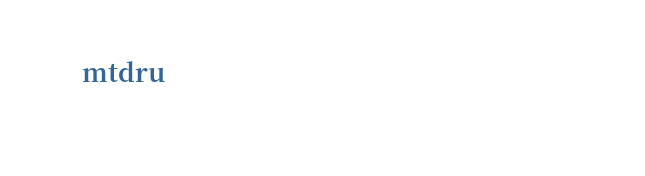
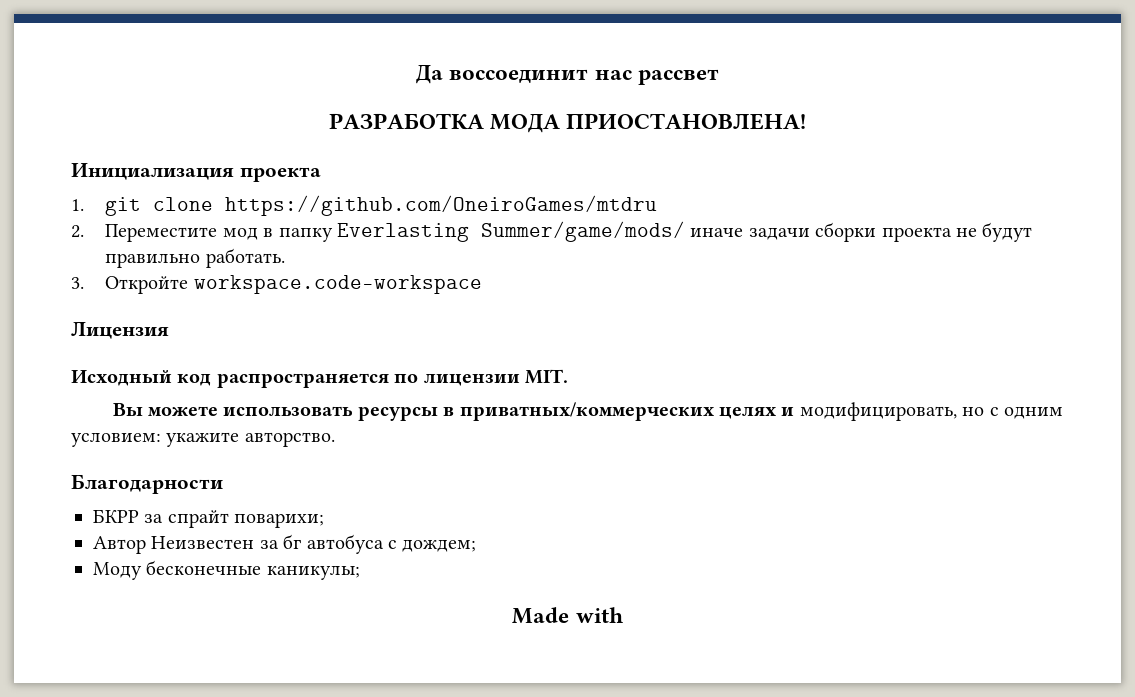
- mtdru
+ Да воссоединит нас рассвет
+ РАЗРАБОТКА МОДА ПРИОСТАНОВЛЕНА!
+ Инициализация проекта
+ 1. git clone https://github.com/OneiroGames/mtdru
+ 2. Переместите мод в папку Everlasting Summer/game/mods/ иначе задачи сборки проекта не будут правильно работать.
+ 3. Откройте workspace.code-workspace
+ Лицензия
+ Исходный код распространяется по лицензии MIT.
+ Вы можете использовать ресурсы в приватных/коммерческих целях и модифицировать, но с одним условием: укажите авторство.
+ Благодарности
+ БКРР за спрайт поварихи;
+ Автор Неизвестен за бг автобуса с дождем;
+ Моду бесконечные каникулы;
+ Made with

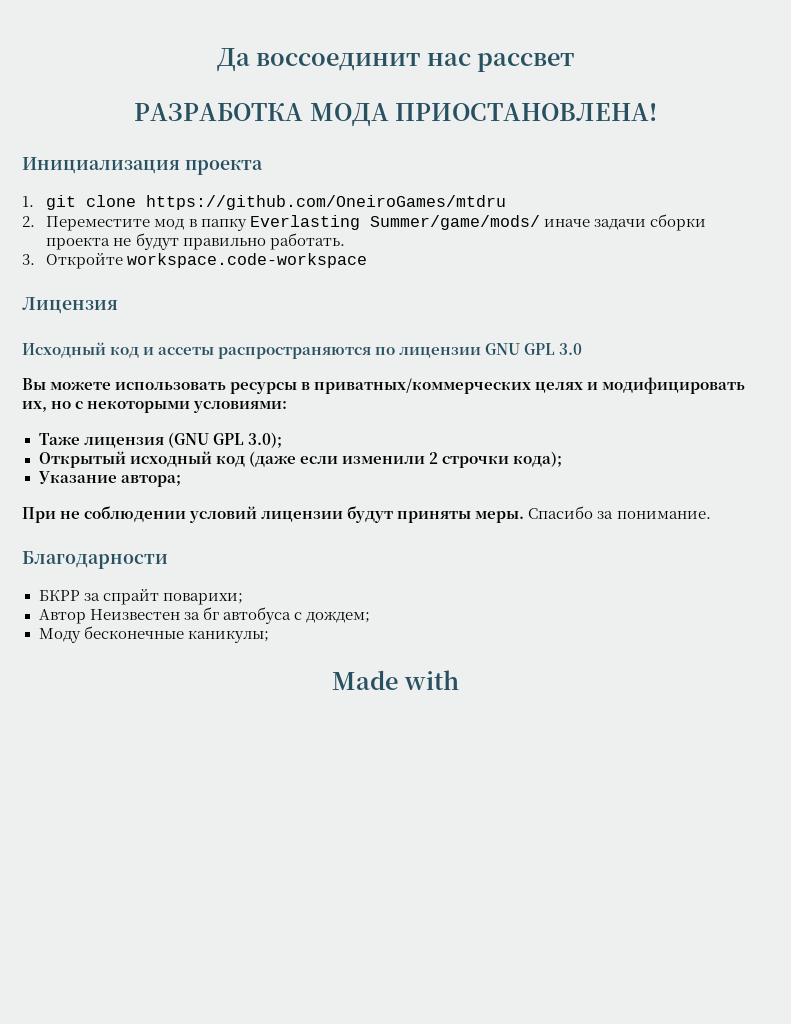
- Исходный код распространяется по лицензии MIT.
+ Исходный код и ассеты распространяются по лицензии GNU GPL 3.0
- Вы можете использовать ресурсы в приватных/коммерческих целях и модифицировать, но с одним условием: укажите авторство.
+ Вы можете использовать ресурсы в приватных/коммерческих целях и модифицировать их, но с некоторыми условиями:
+ Таже лицензия (GNU GPL 3.0);
+ Открытый исходный код (даже если изменили 2 строчки кода);
+ Указание автора;
+ При не соблюдении условий лицензии будут приняты меры. Спасибо за понимание.

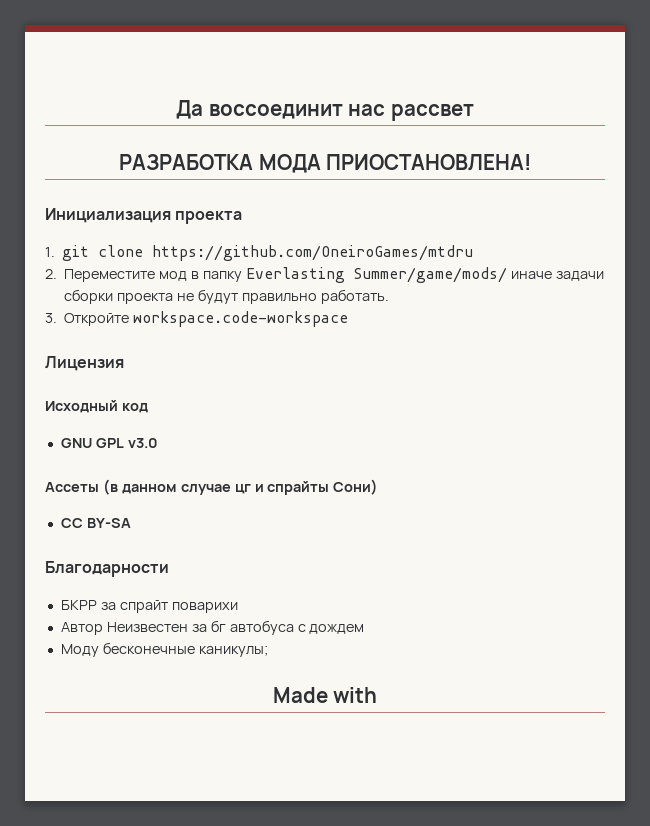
- Исходный код и ассеты распространяются по лицензии GNU GPL 3.0
- Вы можете использовать ресурсы в приватных/коммерческих целях и модифицировать их, но с некоторыми условиями:
- Таже лицензия (GNU GPL 3.0);
- Открытый исходный код (даже если изменили 2 строчки кода);
- Указание автора;
- При не соблюдении условий лицензии будут приняты меры. Спасибо за понимание.
+ Исходный код
+ GNU GPL v3.0
+ Ассеты (в данном случае цг и спрайты Сони)
+ CC BY-SA
- БКРР за спрайт поварихи;
+ БКРР за спрайт поварихи
- Автор Неизвестен за бг автобуса с дождем;
+ Автор Неизвестен за бг автобуса с дождем

